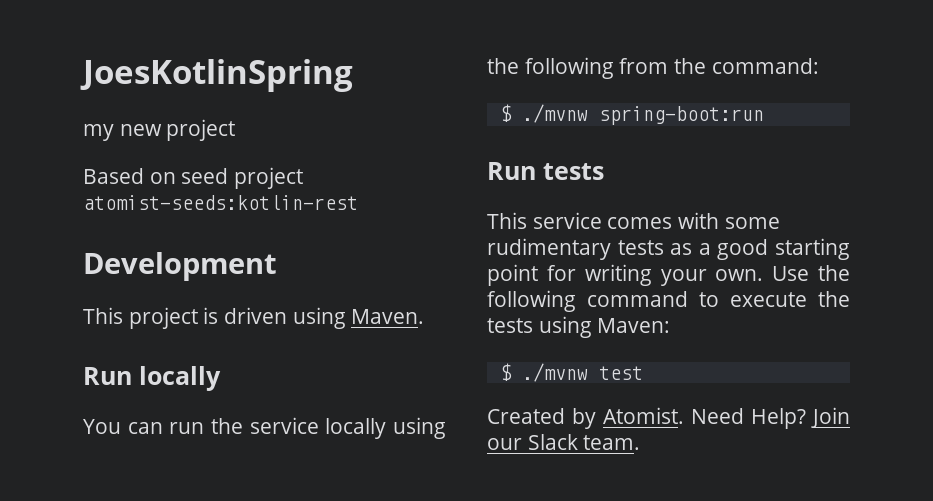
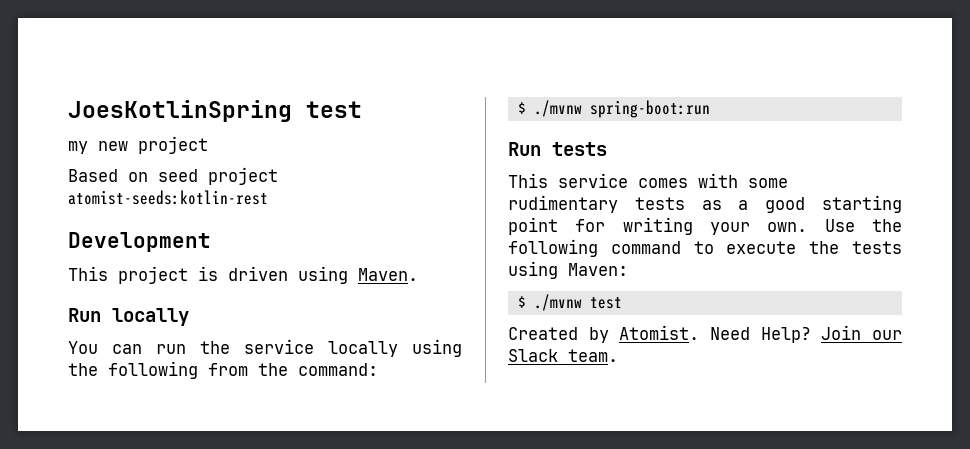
- JoesKotlinSpring
+ JoesKotlinSpring test

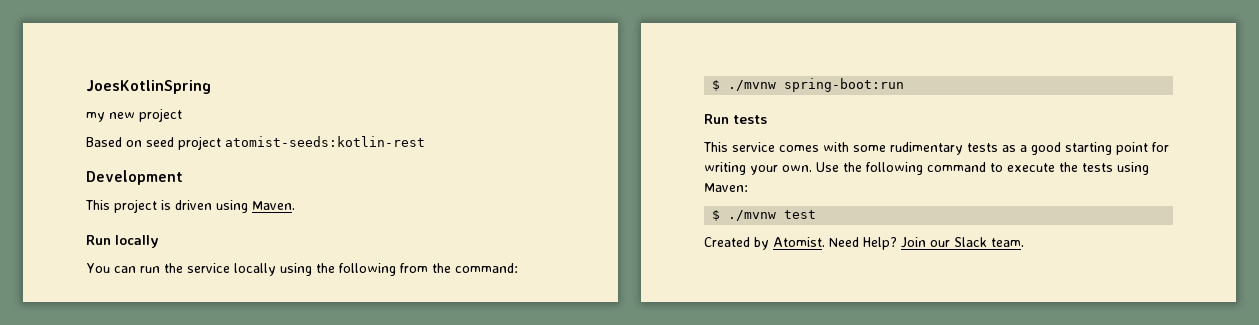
- JoesKotlinSpring test
+ JoesKotlinSpring

